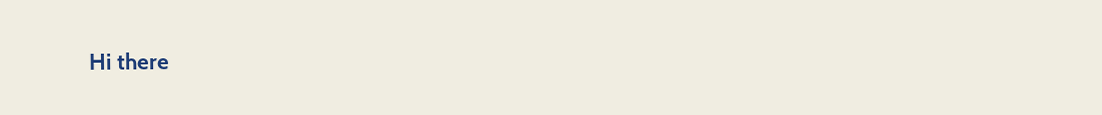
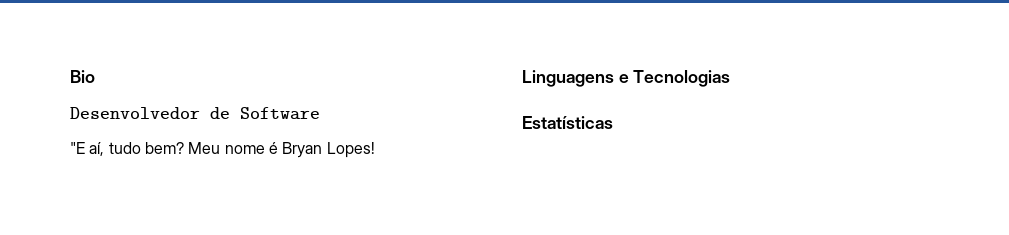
- Hi there
+ Bio
+ Desenvolvedor de Software
+ "E aí, tudo bem? Meu nome é Bryan Lopes!
+ Linguagens e Tecnologias
+ Estatísticas

